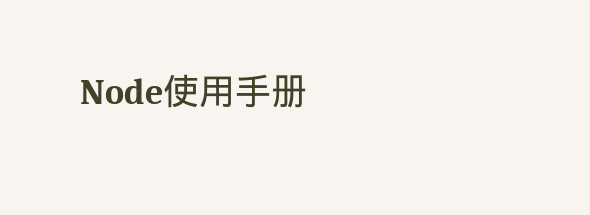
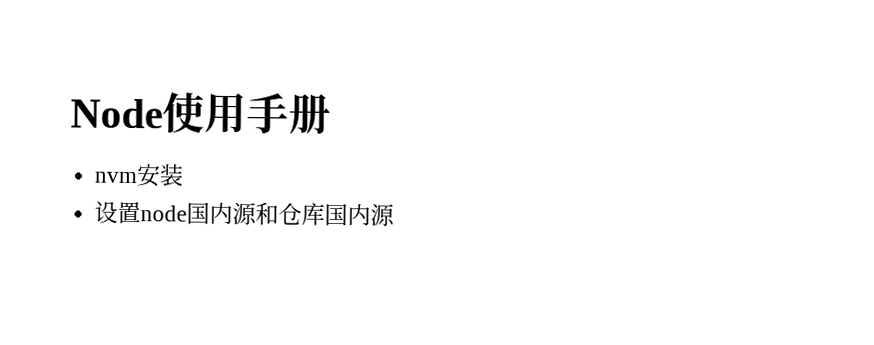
+ nvm安装
+ 设置node国内源和仓库国内源

